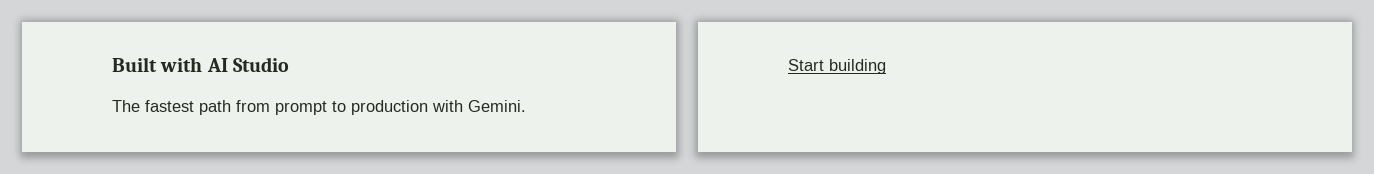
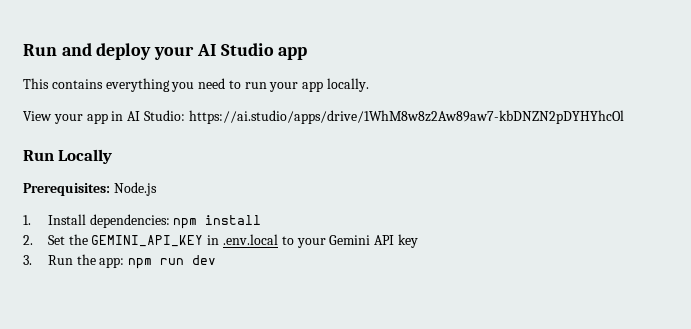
- Built with AI Studio
- The fastest path from prompt to production with Gemini.
- Start building
+ Run and deploy your AI Studio app
+ This contains everything you need to run your app locally.
+ View your app in AI Studio: https://ai.studio/apps/drive/1WhM8w8z2Aw89aw7-kbDNZN2pDYHYhcOl
+ Run Locally
+ Prerequisites: Node.js
+ 1. Install dependencies: npm install
+ 2. Set the GEMINI_API_KEY in .env.local to your Gemini API key
+ 3. Run the app: npm run dev

